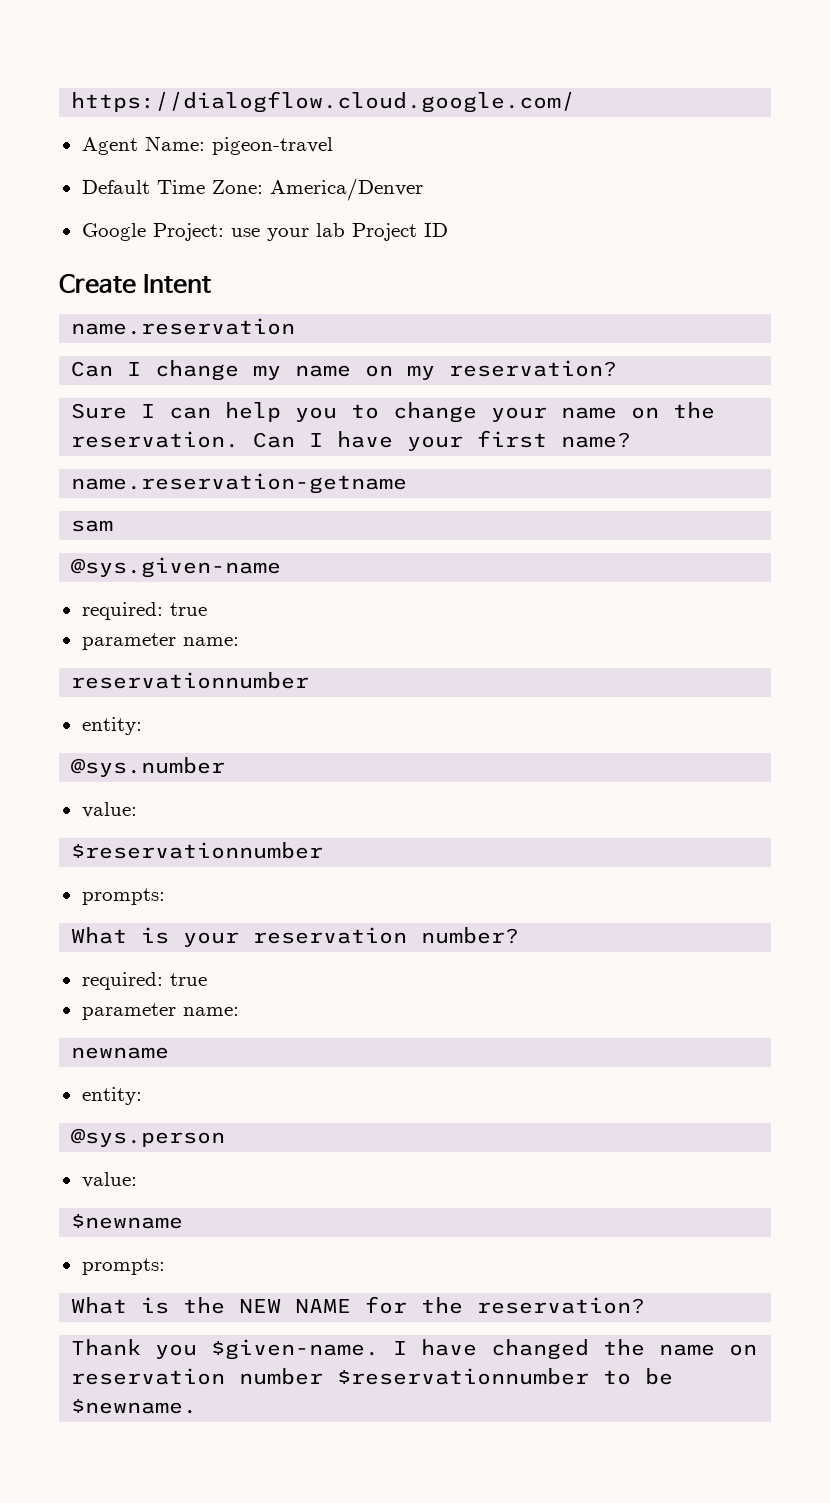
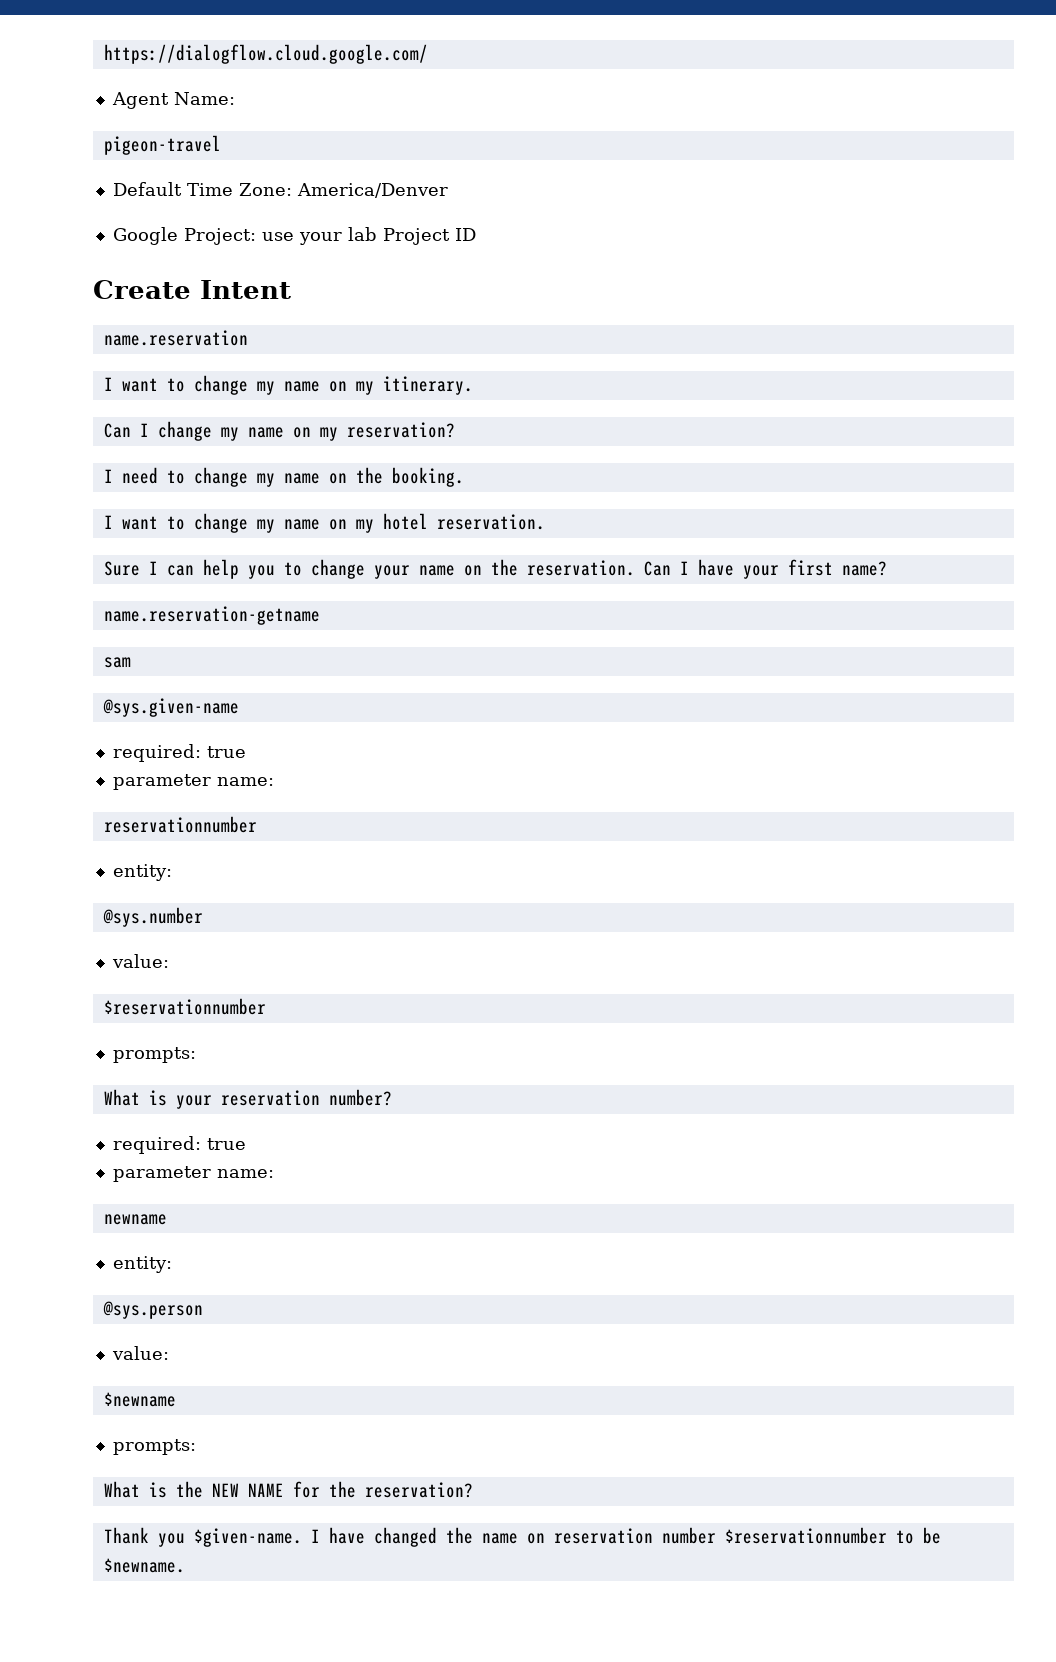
- Agent Name: pigeon-travel
+ Agent Name:
+ pigeon-travel
+ I want to change my name on my itinerary.
+ I need to change my name on the booking.
+ I want to change my name on my hotel reservation.

